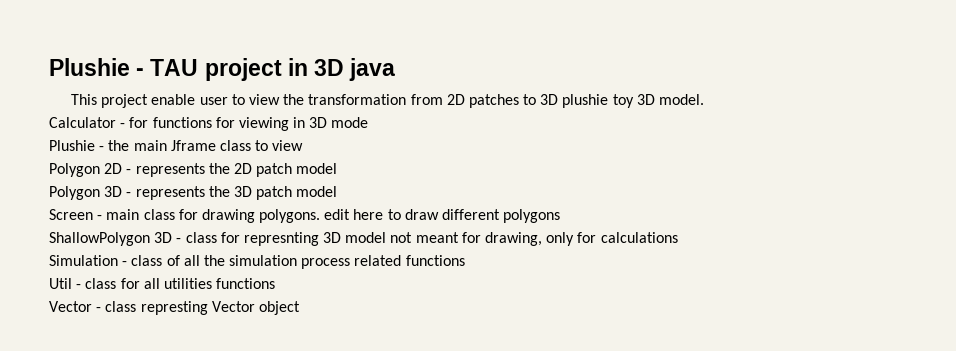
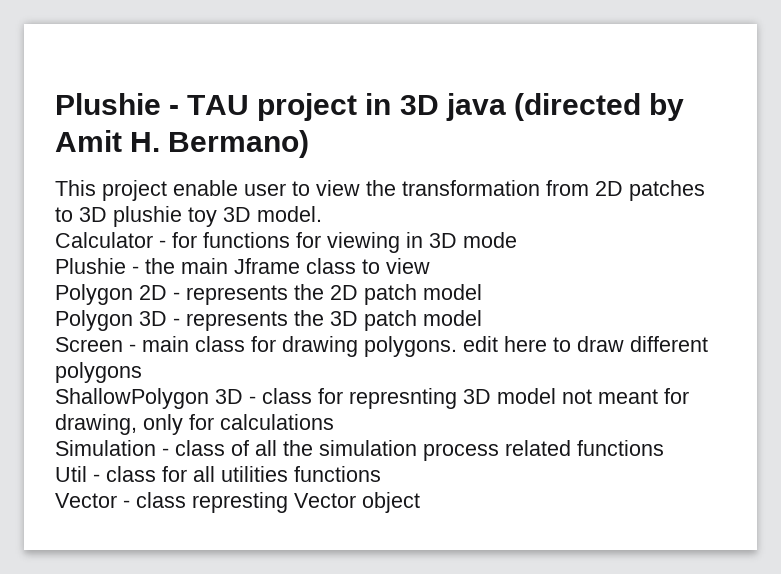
- Plushie - TAU project in 3D java
+ Plushie - TAU project in 3D java (directed by Amit H. Bermano)

